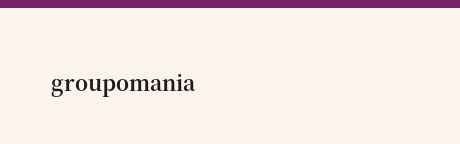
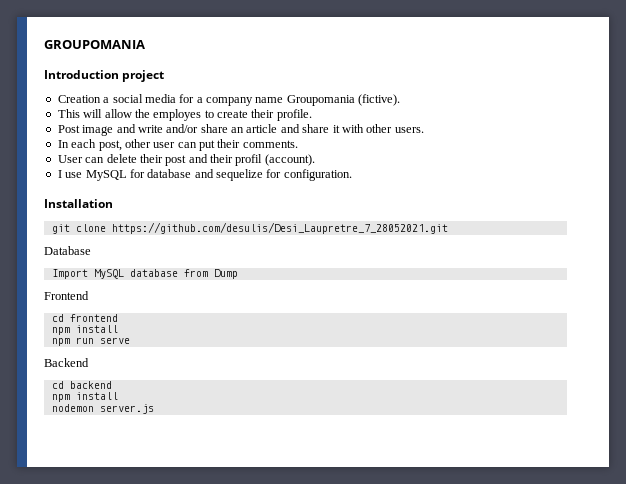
- groupomania
+ GROUPOMANIA
+ Introduction project
+ Creation a social media for a company name Groupomania (fictive).
+ This will allow the employes to create their profile.
+ Post image and write and/or share an article and share it with other users.
+ In each post, other user can put their comments.
+ User can delete their post and their profil (account).
+ I use MySQL for database and sequelize for configuration.
+ Installation
+ git clone https://github.com/desulis/Desi_Laupretre_7_28052021.git
+ Database
+ Import MySQL database from Dump
+ Frontend
+ cd frontend
+ npm install
+ npm run serve
+ Backend
+ cd backend
+ npm install
+ nodemon server.js

